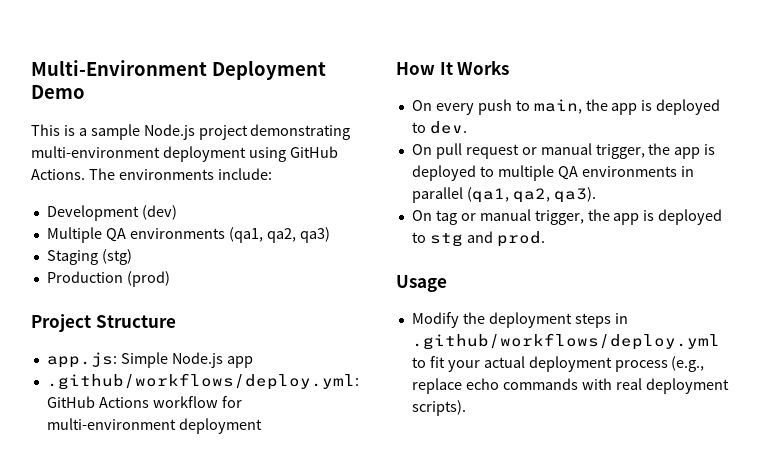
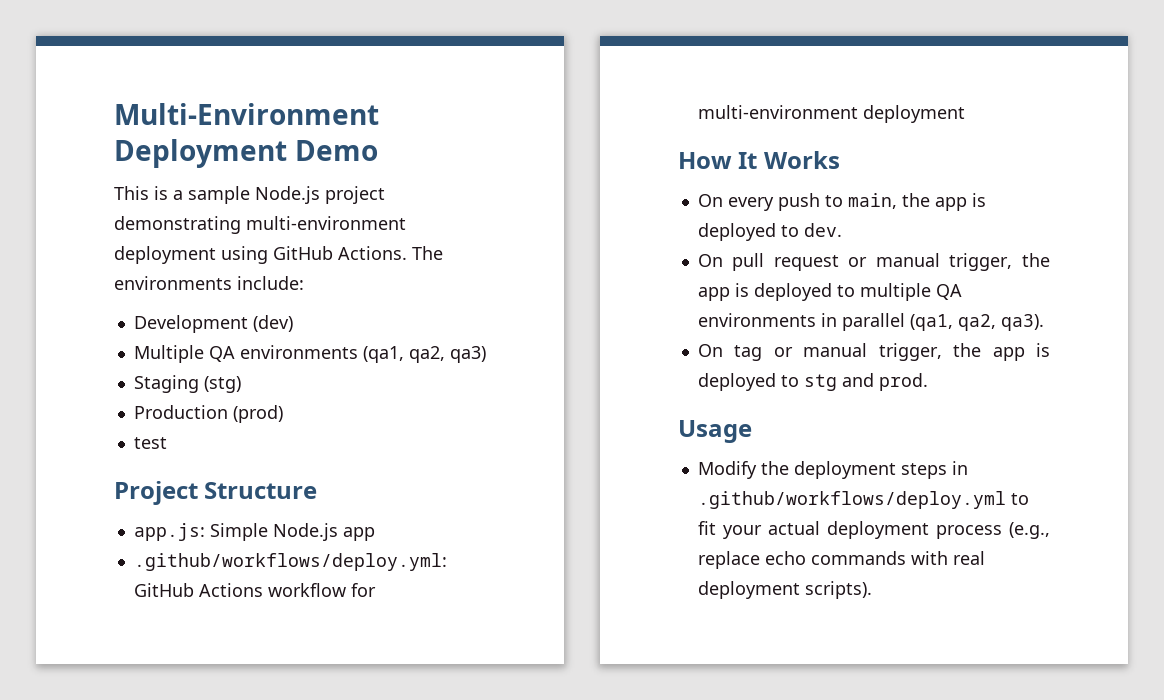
+ test

